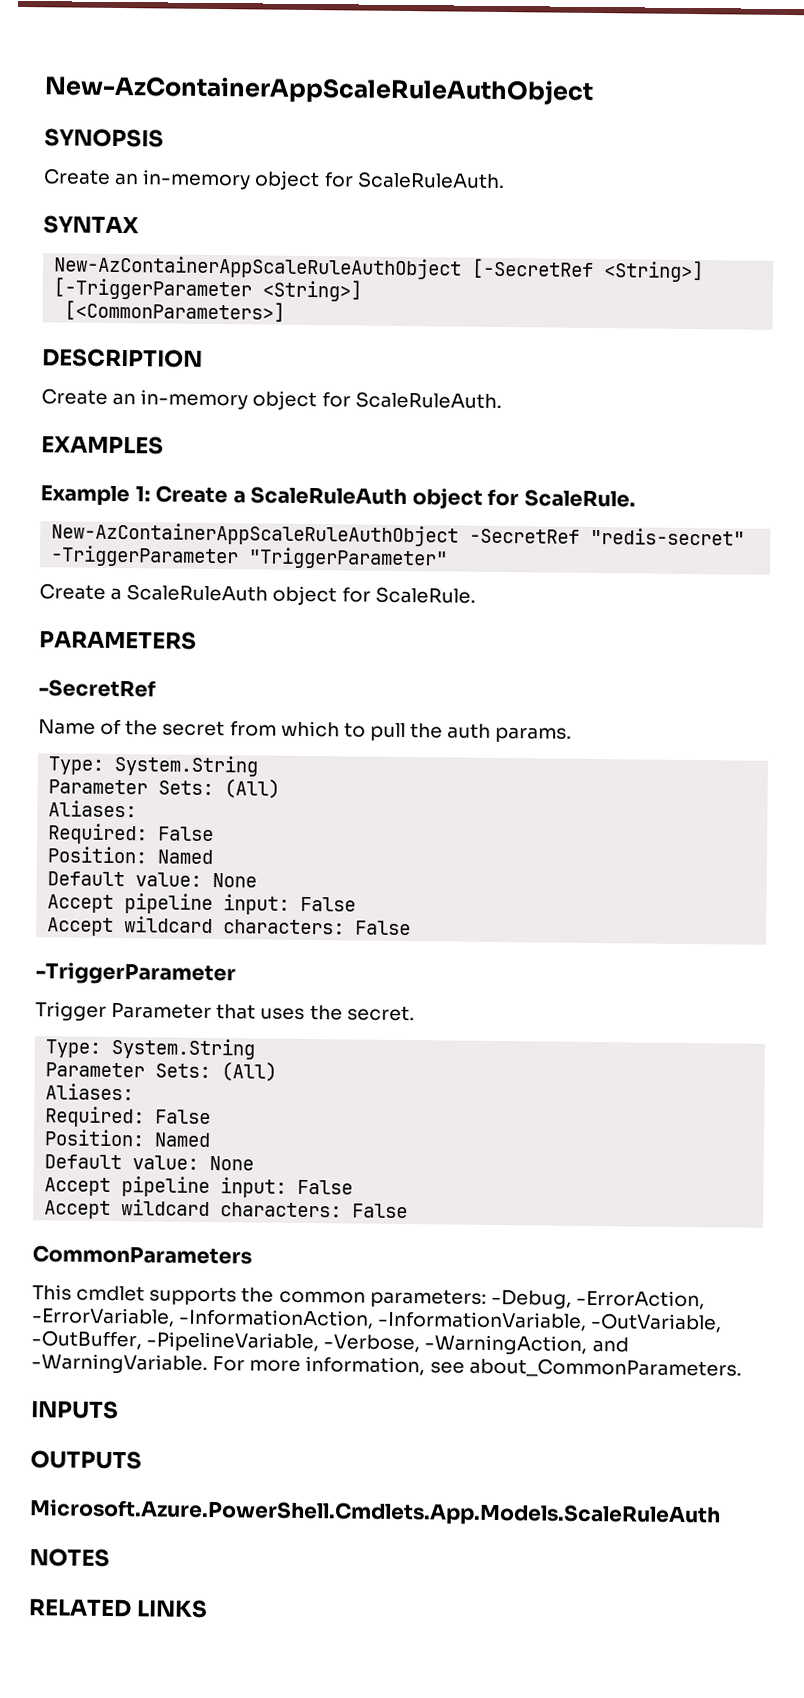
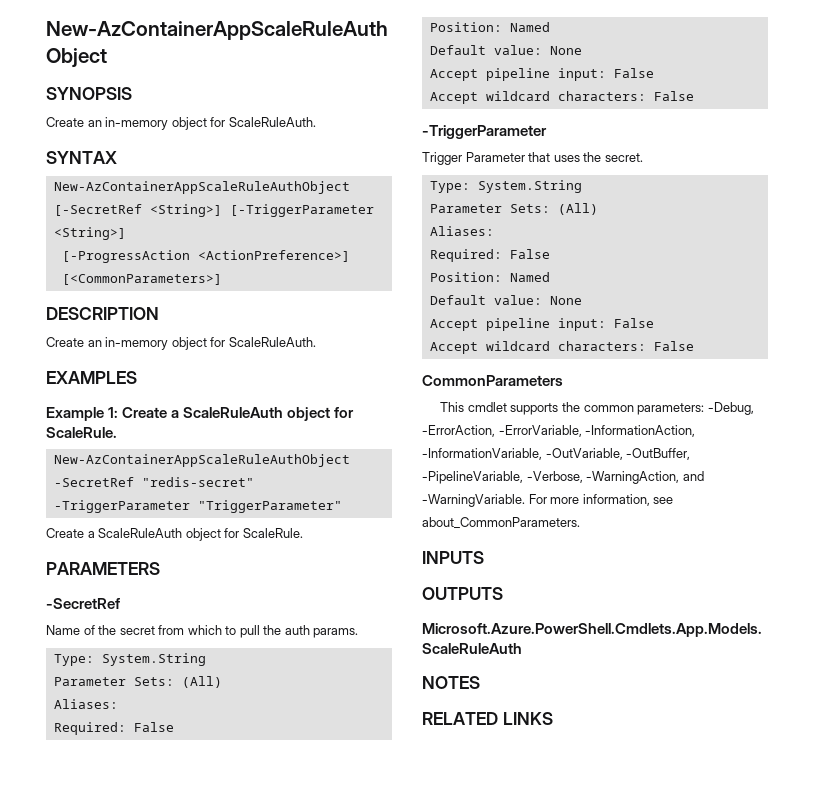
- [<CommonParameters>]
+ [-ProgressAction <ActionPreference>] [<CommonParameters>]

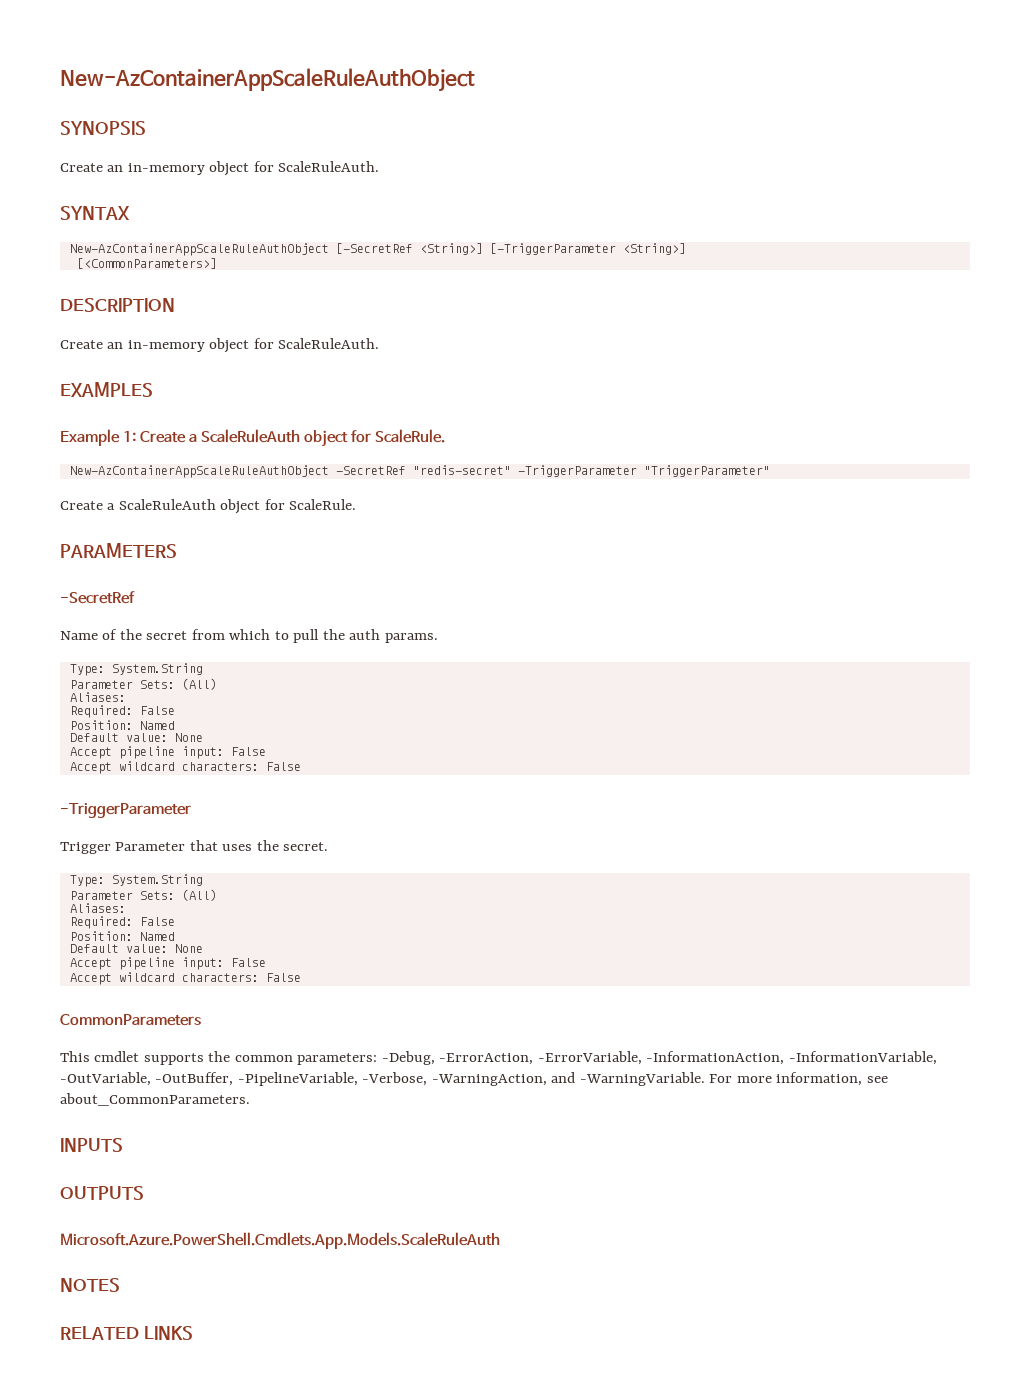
- [-ProgressAction <ActionPreference>] [<CommonParameters>]
+ [<CommonParameters>]

